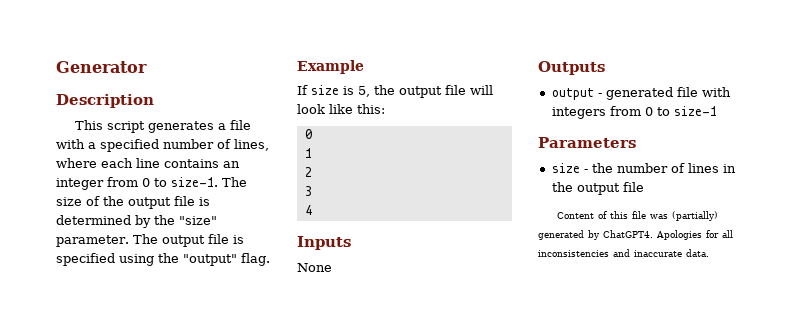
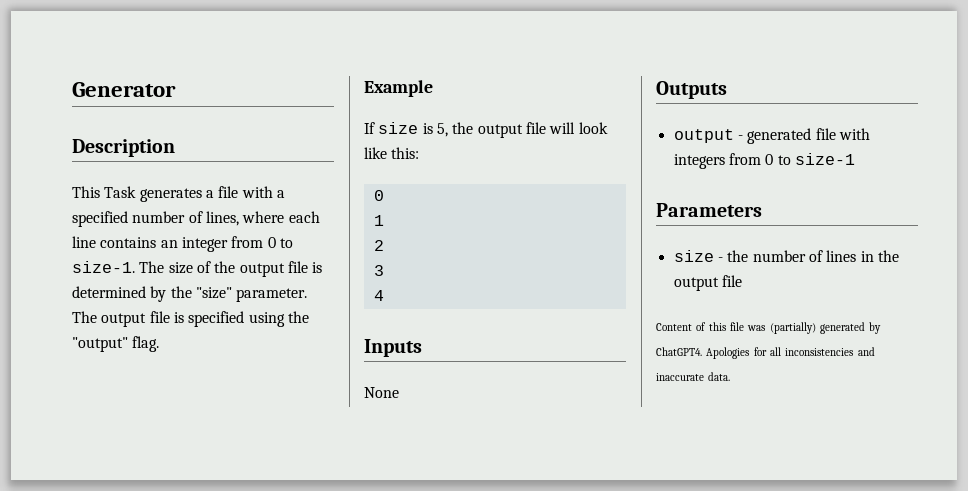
- This script generates a file with a specified number of lines, where each line contains an integer from 0 to size-1.
+ This Task generates a file with a specified number of lines, where each line contains an integer from 0 to size-1.

